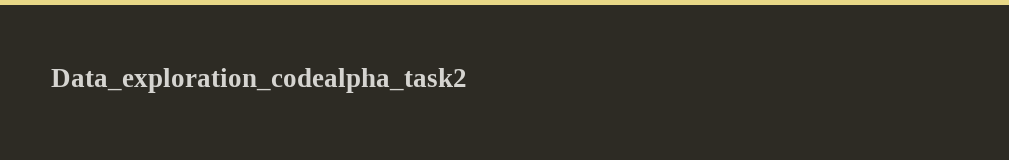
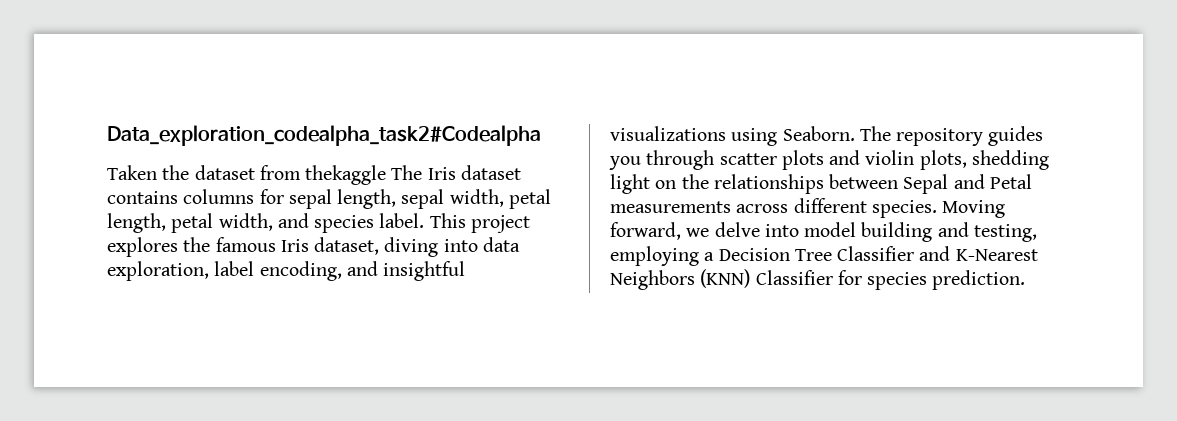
- Data_exploration_codealpha_task2
+ Data_exploration_codealpha_task2#Codealpha
+ Taken the dataset from thekaggle The Iris dataset contains columns for sepal length, sepal width, petal length, petal width, and species label. This project explores the famous Iris dataset, diving into data exploration, label encoding, and insightful visualizations using Seaborn. The repository guides you through scatter plots and violin plots, shedding light on the relationships between Sepal and Petal measurements across different species. Moving forward, we delve into model building and testing, employing a Decision Tree Classifier and K-Nearest Neighbors (KNN) Classifier for species prediction.

